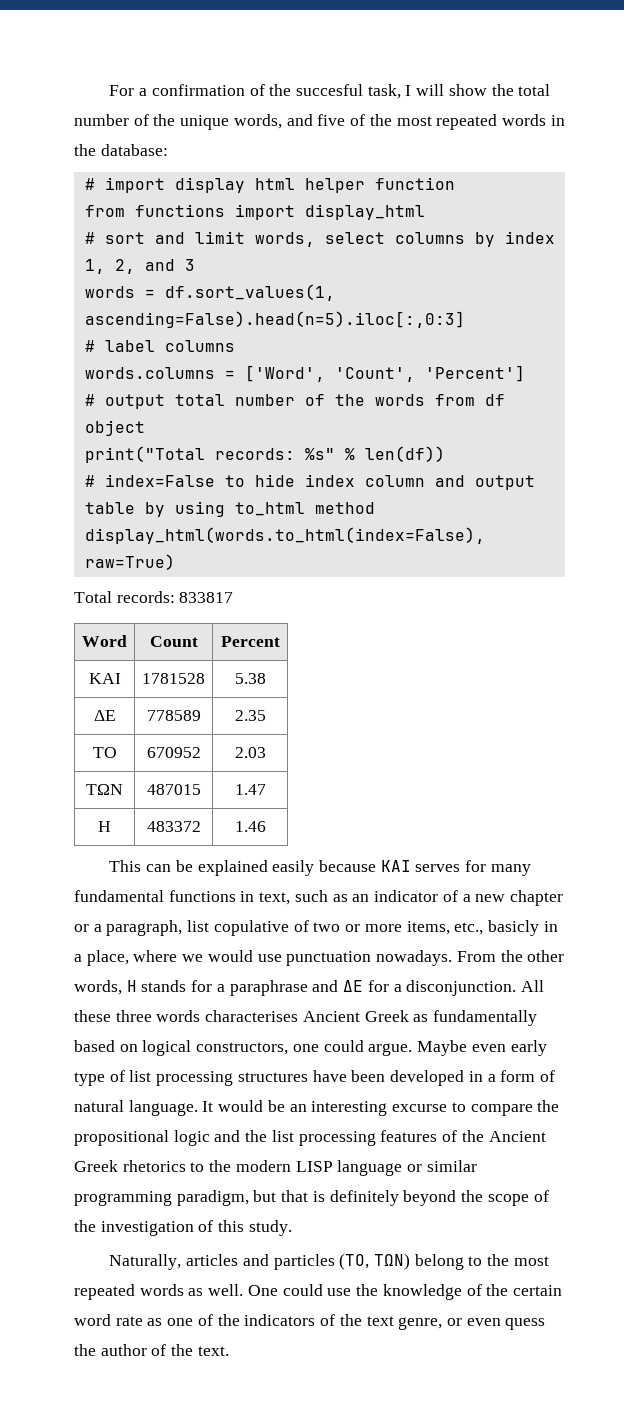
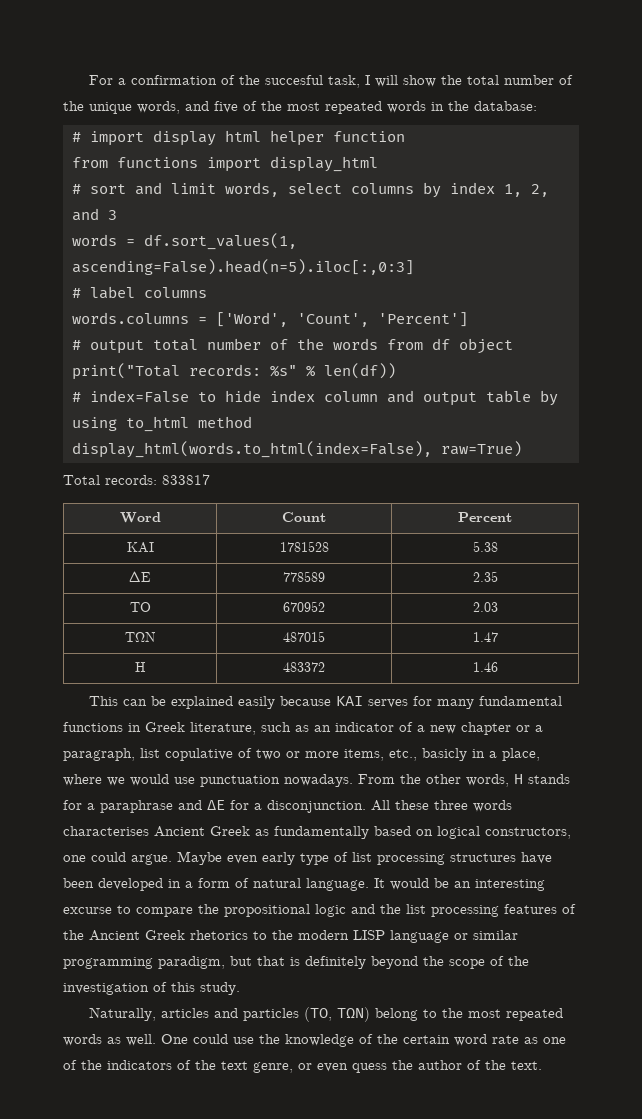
- This can be explained easily because KAI serves for many fundamental functions in text, such as an indicator of a new chapter or a paragraph, list copulative of two or more items, etc., basicly in a place, where we would use punctuation nowadays.
+ This can be explained easily because KAI serves for many fundamental functions in Greek literature, such as an indicator of a new chapter or a paragraph, list copulative of two or more items, etc., basicly in a place, where we would use punctuation nowadays.

